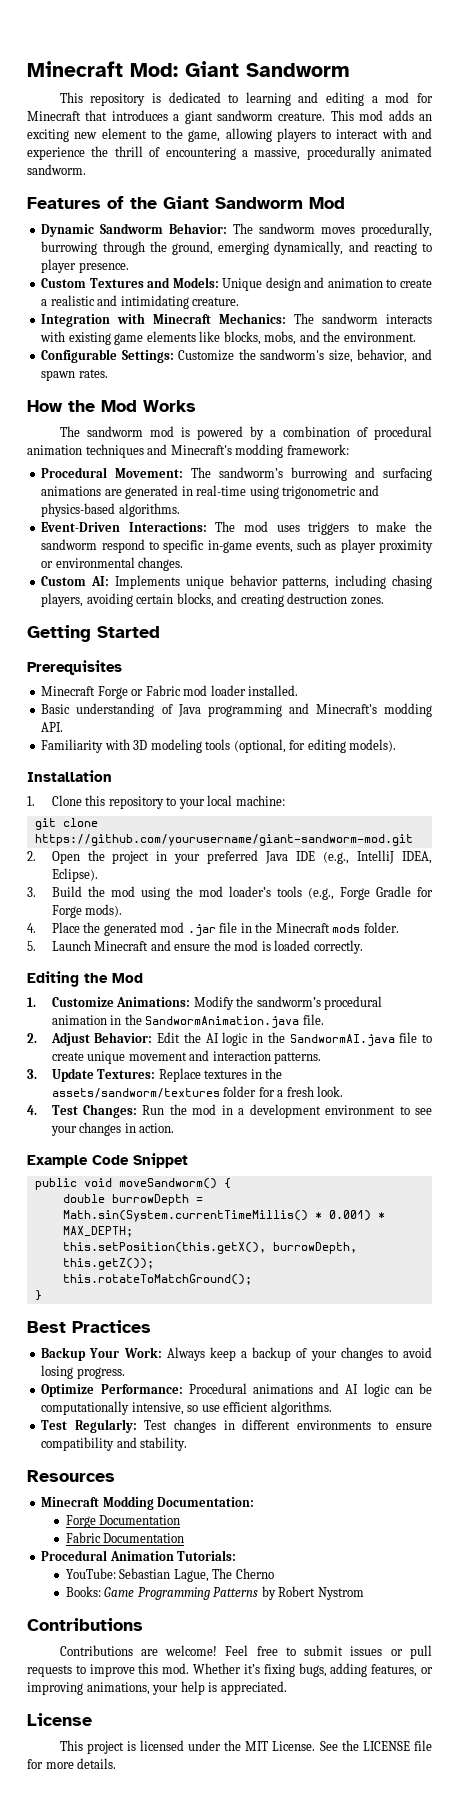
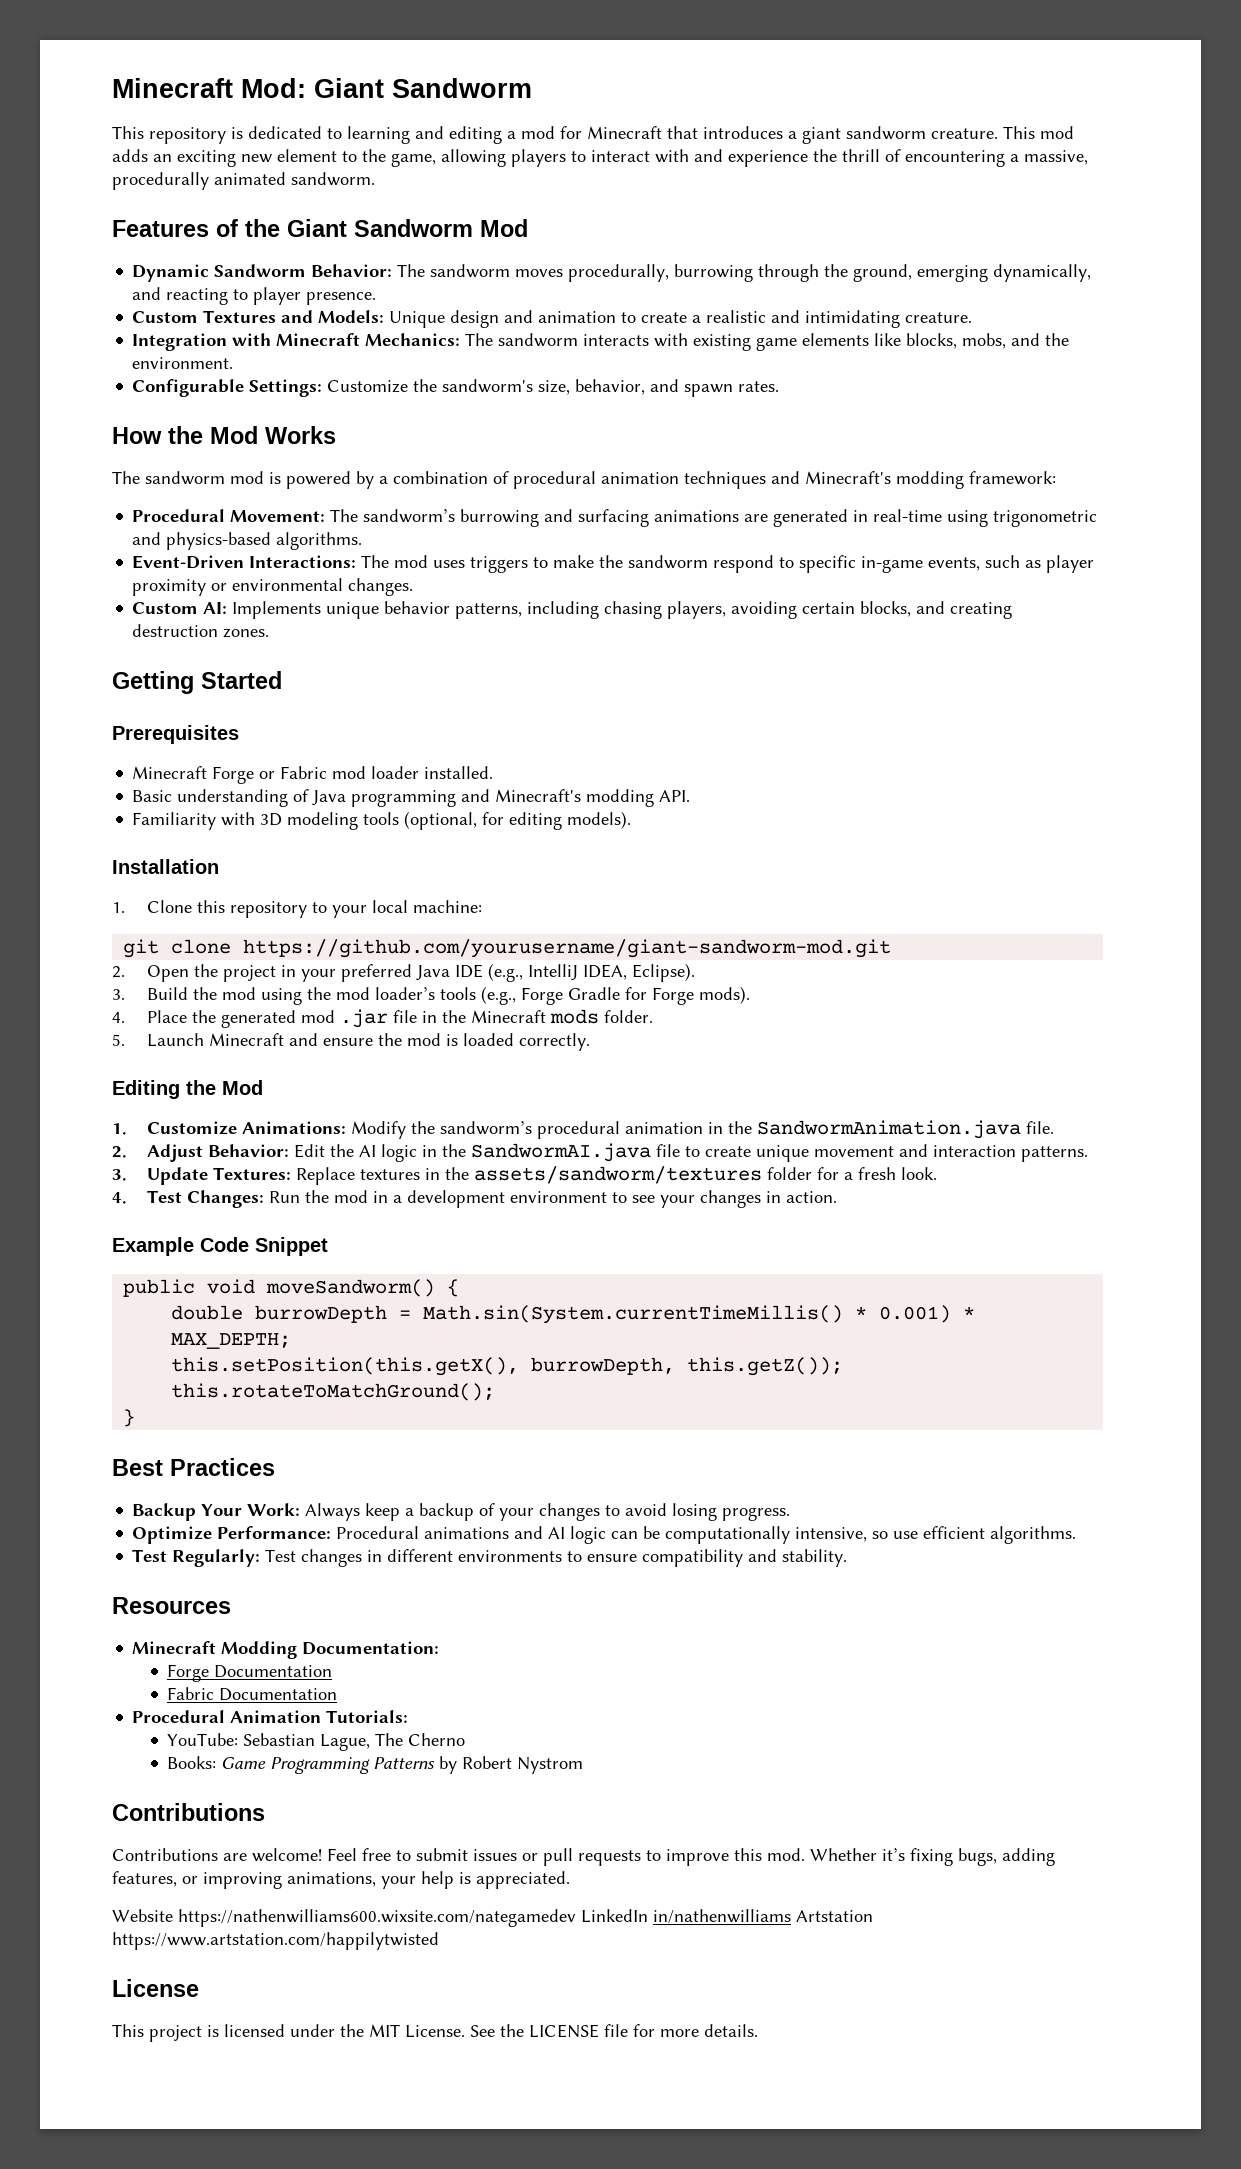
+ Website https://nathenwilliams600.wixsite.com/nategamedev LinkedIn in/nathenwilliams Artstation https://www.artstation.com/happilytwisted

